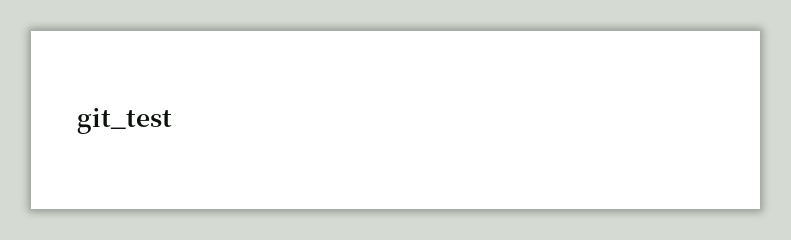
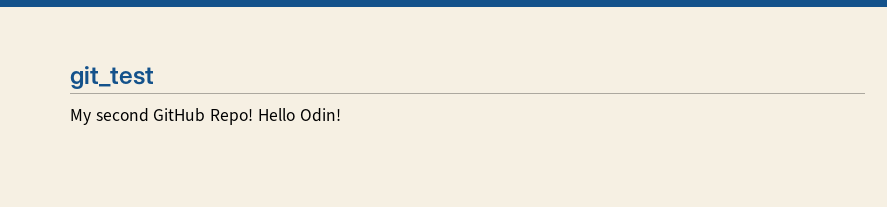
+ My second GitHub Repo! Hello Odin!

